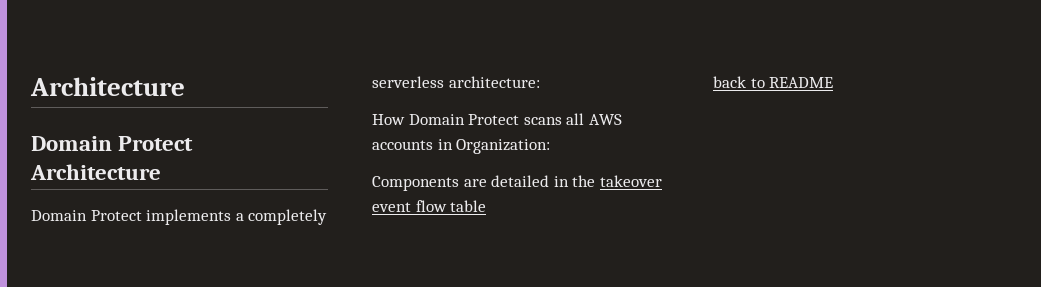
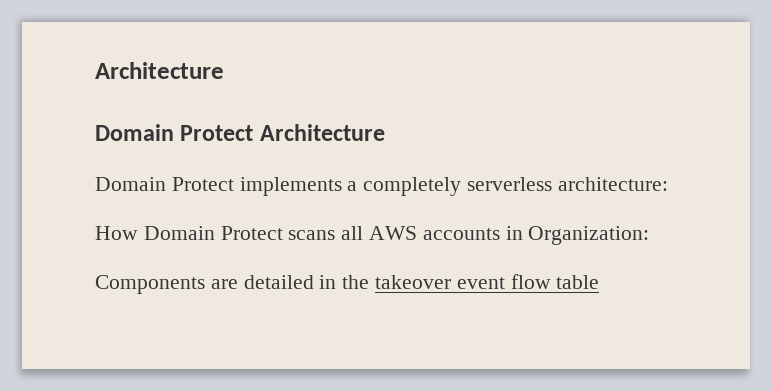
- back to README

